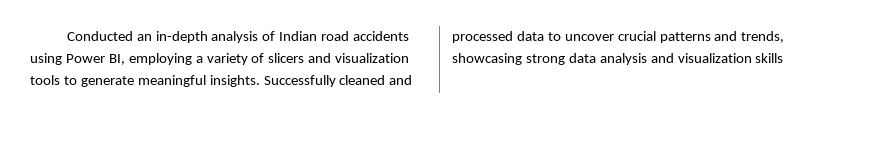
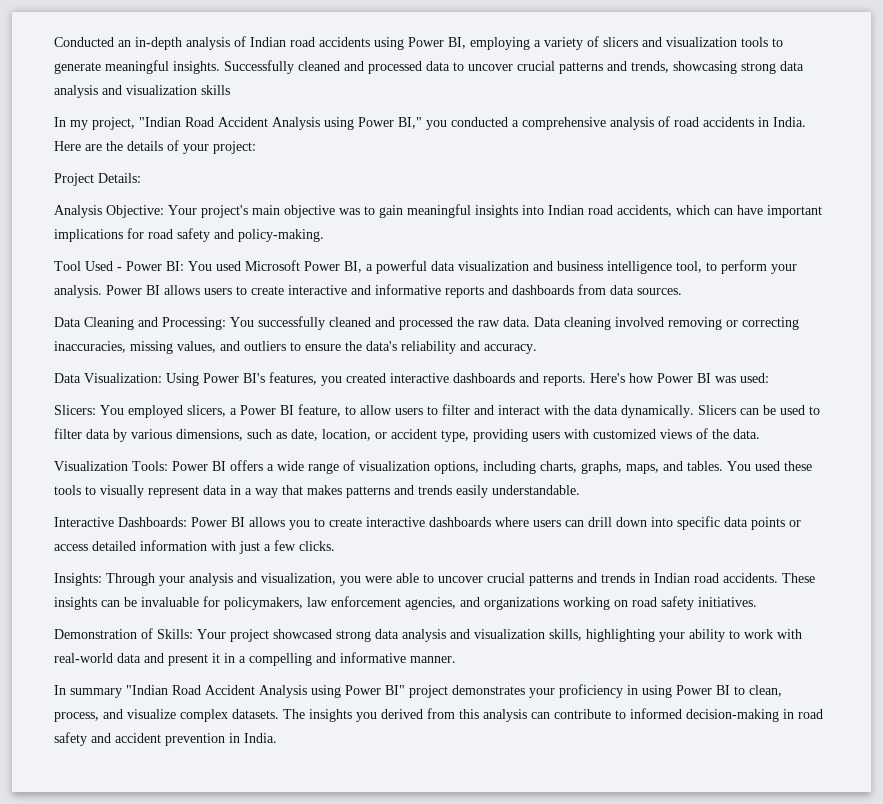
+ In my project, "Indian Road Accident Analysis using Power BI," you conducted a comprehensive analysis of road accidents in India. Here are the details of your project:
+ Project Details:
+ Analysis Objective: Your project's main objective was to gain meaningful insights into Indian road accidents, which can have important implications for road safety and policy-making.
+ Tool Used - Power BI: You used Microsoft Power BI, a powerful data visualization and business intelligence tool, to perform your analysis. Power BI allows users to create interactive and informative reports and dashboards from data sources.
+ Data Cleaning and Processing: You successfully cleaned and processed the raw data. Data cleaning involved removing or correcting inaccuracies, missing values, and outliers to ensure the data's reliability and accuracy.
+ Data Visualization: Using Power BI's features, you created interactive dashboards and reports. Here's how Power BI was used:
+ Slicers: You employed slicers, a Power BI feature, to allow users to filter and interact with the data dynamically. Slicers can be used to filter data by various dimensions, such as date, location, or accident type, providing users with customized views of the data.
+ Visualization Tools: Power BI offers a wide range of visualization options, including charts, graphs, maps, and tables. You used these tools to visually represent data in a way that makes patterns and trends easily understandable.
+ Interactive Dashboards: Power BI allows you to create interactive dashboards where users can drill down into specific data points or access detailed information with just a few clicks.
+ Insights: Through your analysis and visualization, you were able to uncover crucial patterns and trends in Indian road accidents. These insights can be invaluable for policymakers, law enforcement agencies, and organizations working on road safety initiatives.
+ Demonstration of Skills: Your project showcased strong data analysis and visualization skills, highlighting your ability to work with real-world data and present it in a compelling and informative manner.
+ In summary "Indian Road Accident Analysis using Power BI" project demonstrates your proficiency in using Power BI to clean, process, and visualize complex datasets. The insights you derived from this analysis can contribute to informed decision-making in road safety and accident prevention in India.

